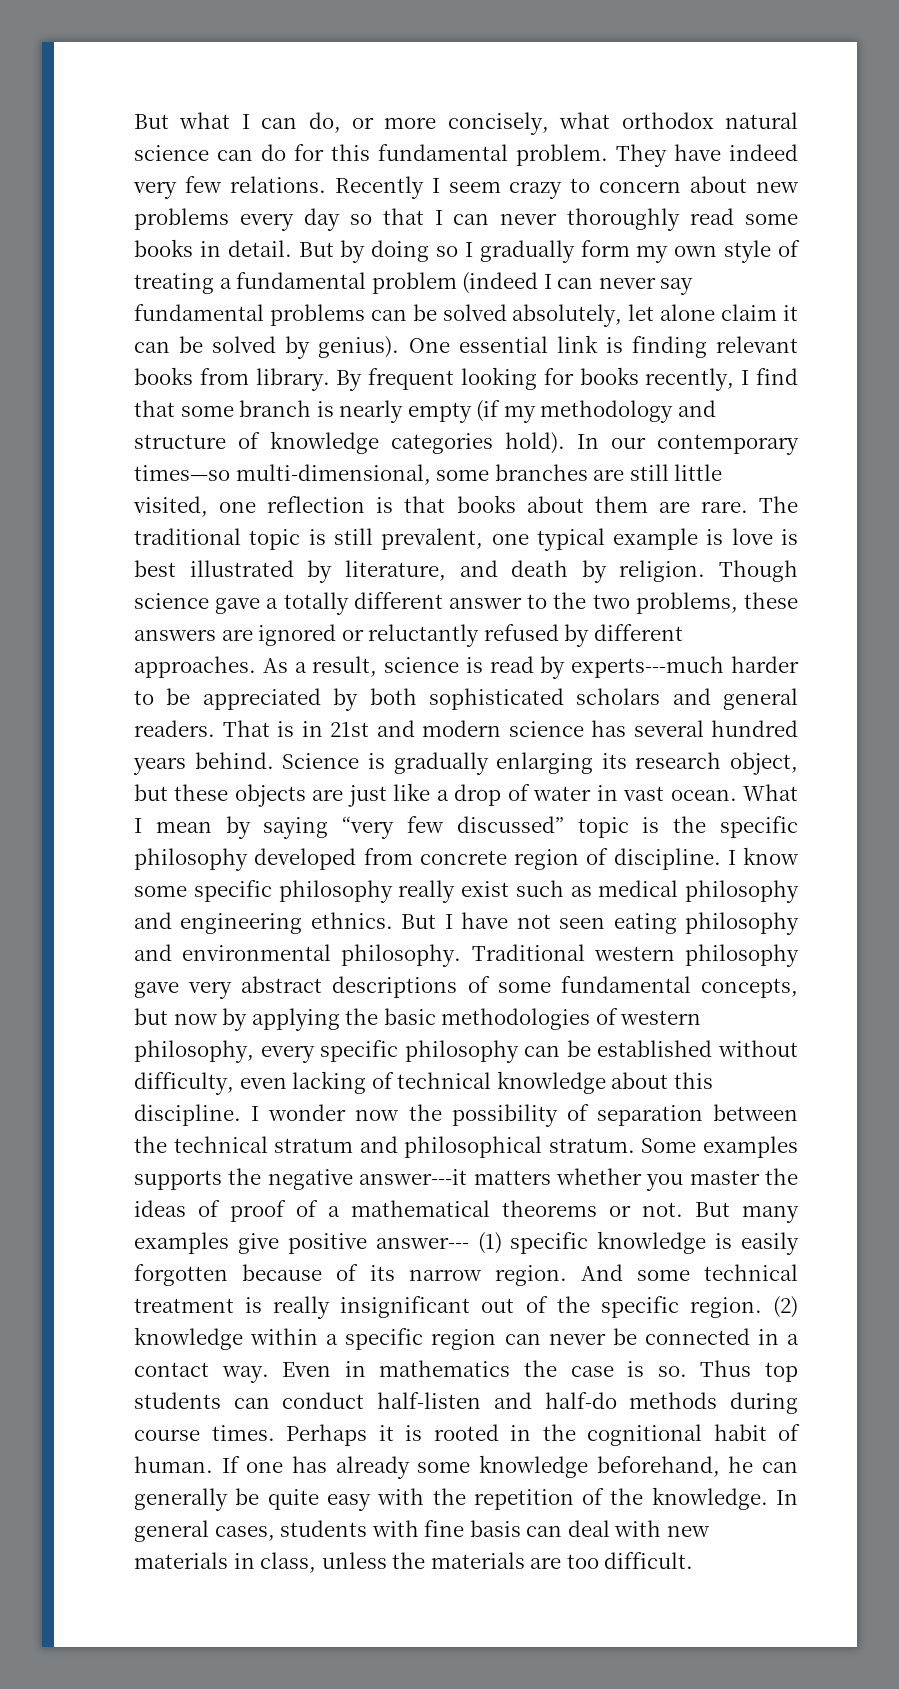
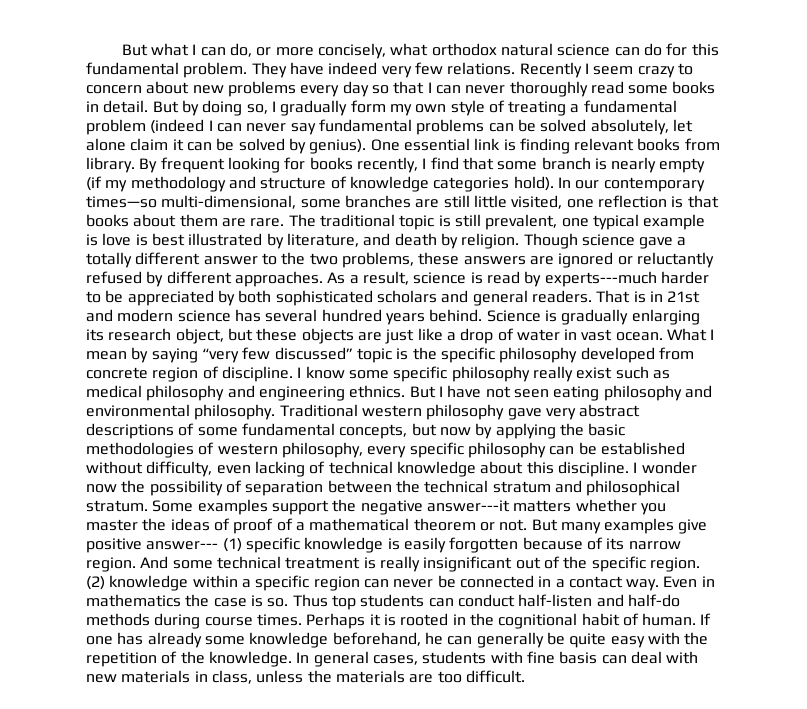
- But by doing so I gradually form my own style of treating a fundamental problem (indeed I can never say fundamental problems can be solved absolutely, let alone claim it can be solved by genius).
+ But by doing so, I gradually form my own style of treating a fundamental problem (indeed I can never say fundamental problems can be solved absolutely, let alone claim it can be solved by genius).
- Some examples supports the negative answer---it matters whether you master the ideas of proof of a mathematical theorems or not.
+ Some examples support the negative answer---it matters whether you master the ideas of proof of a mathematical theorem or not.

